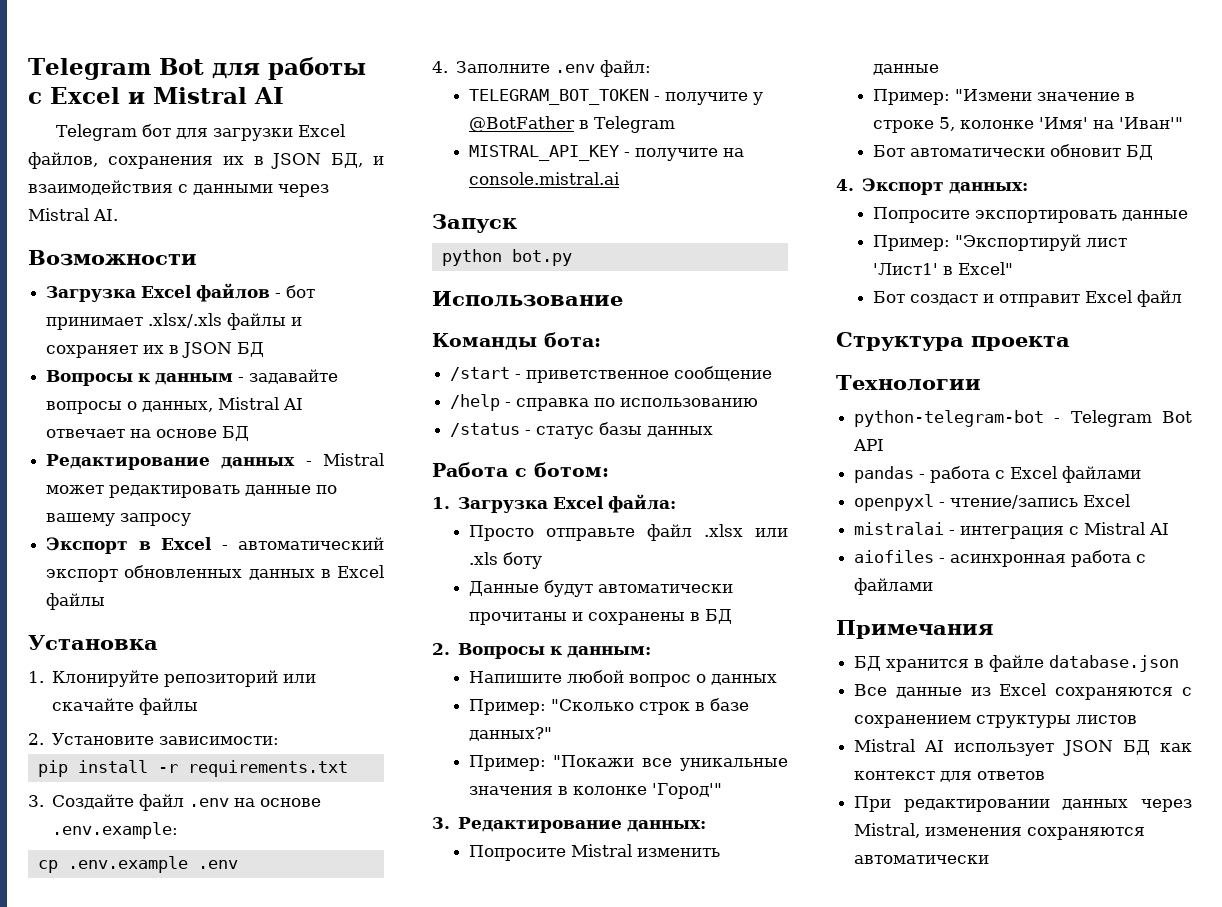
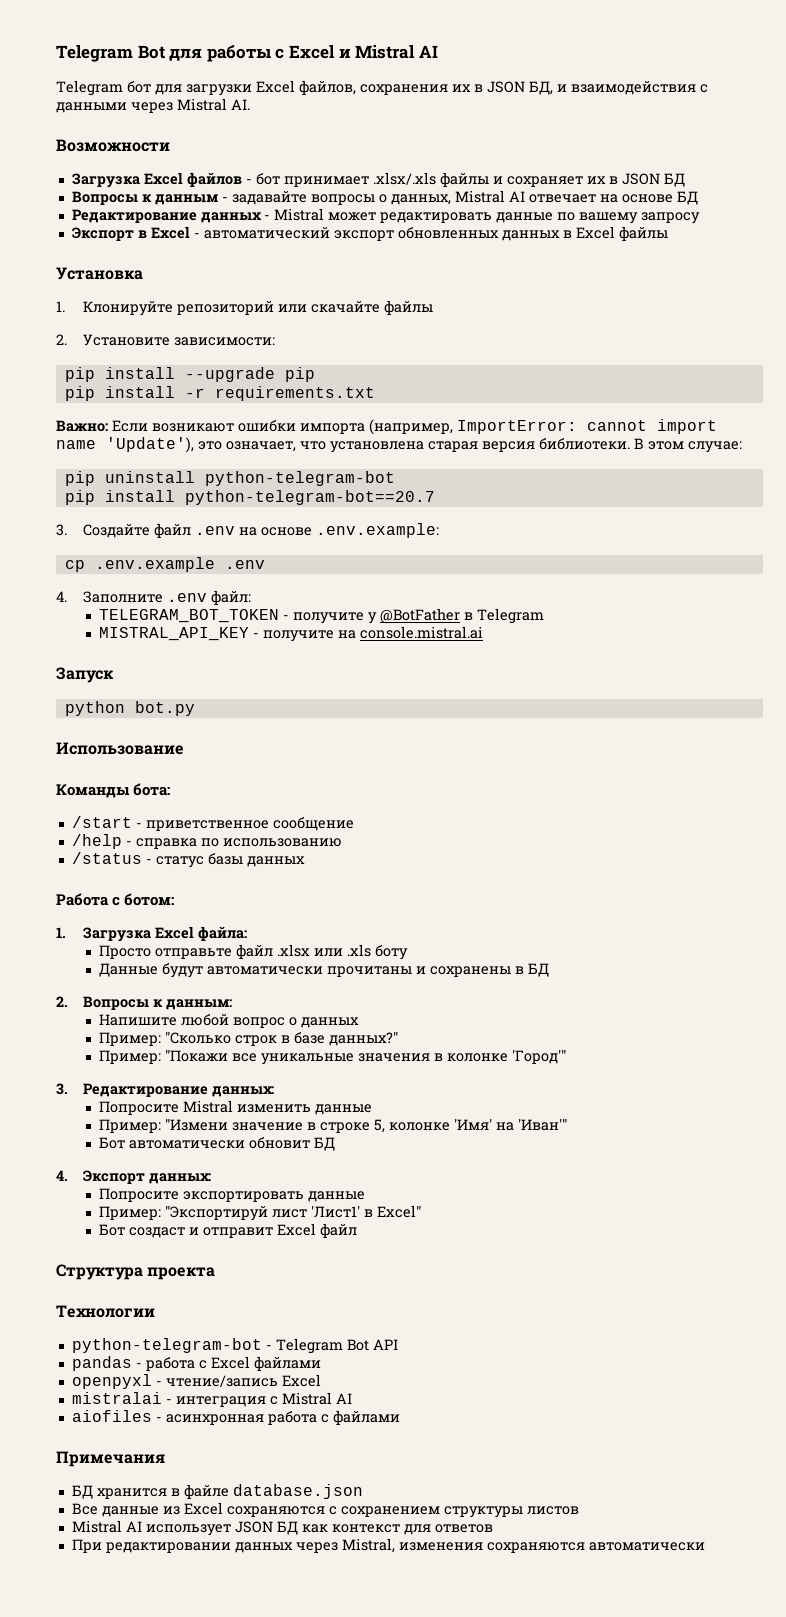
+ pip install --upgrade pip
+ Важно: Если возникают ошибки импорта (например, ImportError: cannot import name 'Update'), это означает, что установлена старая версия библиотеки. В этом случае:
+ pip uninstall python-telegram-bot
+ pip install python-telegram-bot==20.7

